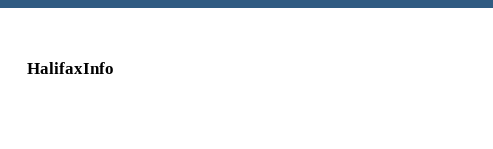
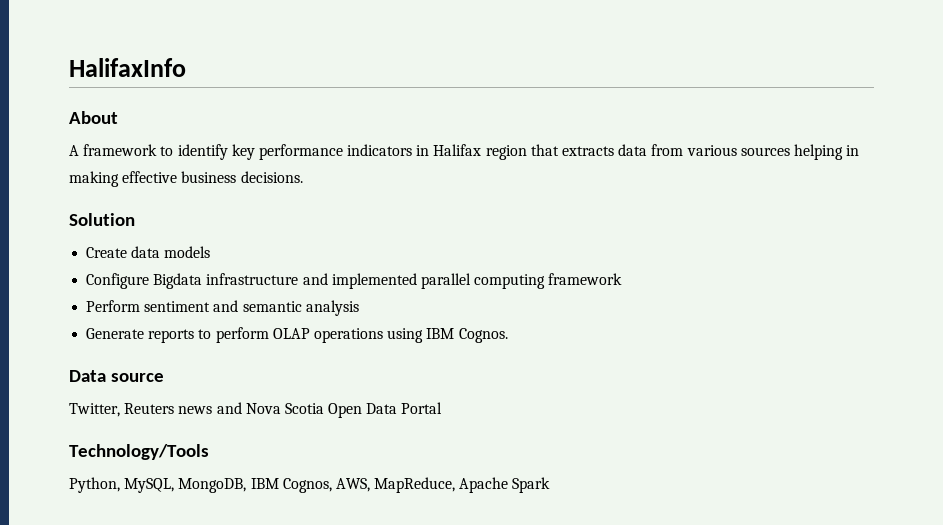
+ About
+ A framework to identify key performance indicators in Halifax region that extracts data from various sources helping in making effective business decisions.
+ Solution
+ Create data models
+ Configure Bigdata infrastructure and implemented parallel computing framework
+ Perform sentiment and semantic analysis
+ Generate reports to perform OLAP operations using IBM Cognos.
+ Data source
+ Twitter, Reuters news and Nova Scotia Open Data Portal
+ Technology/Tools
+ Python, MySQL, MongoDB, IBM Cognos, AWS, MapReduce, Apache Spark

